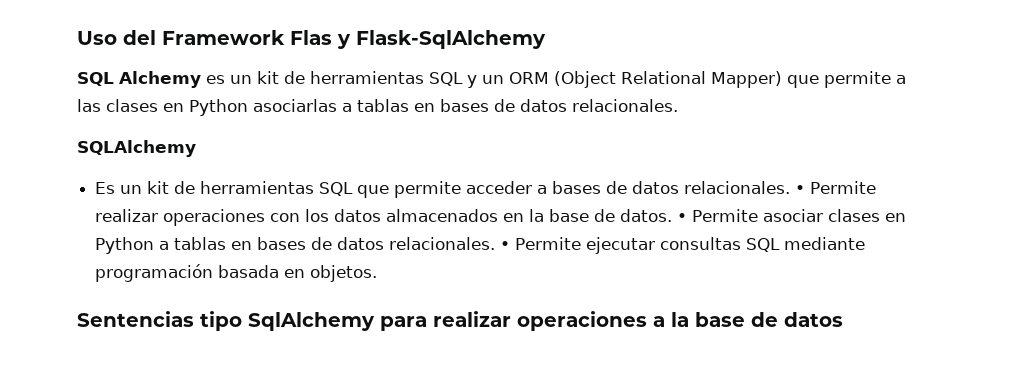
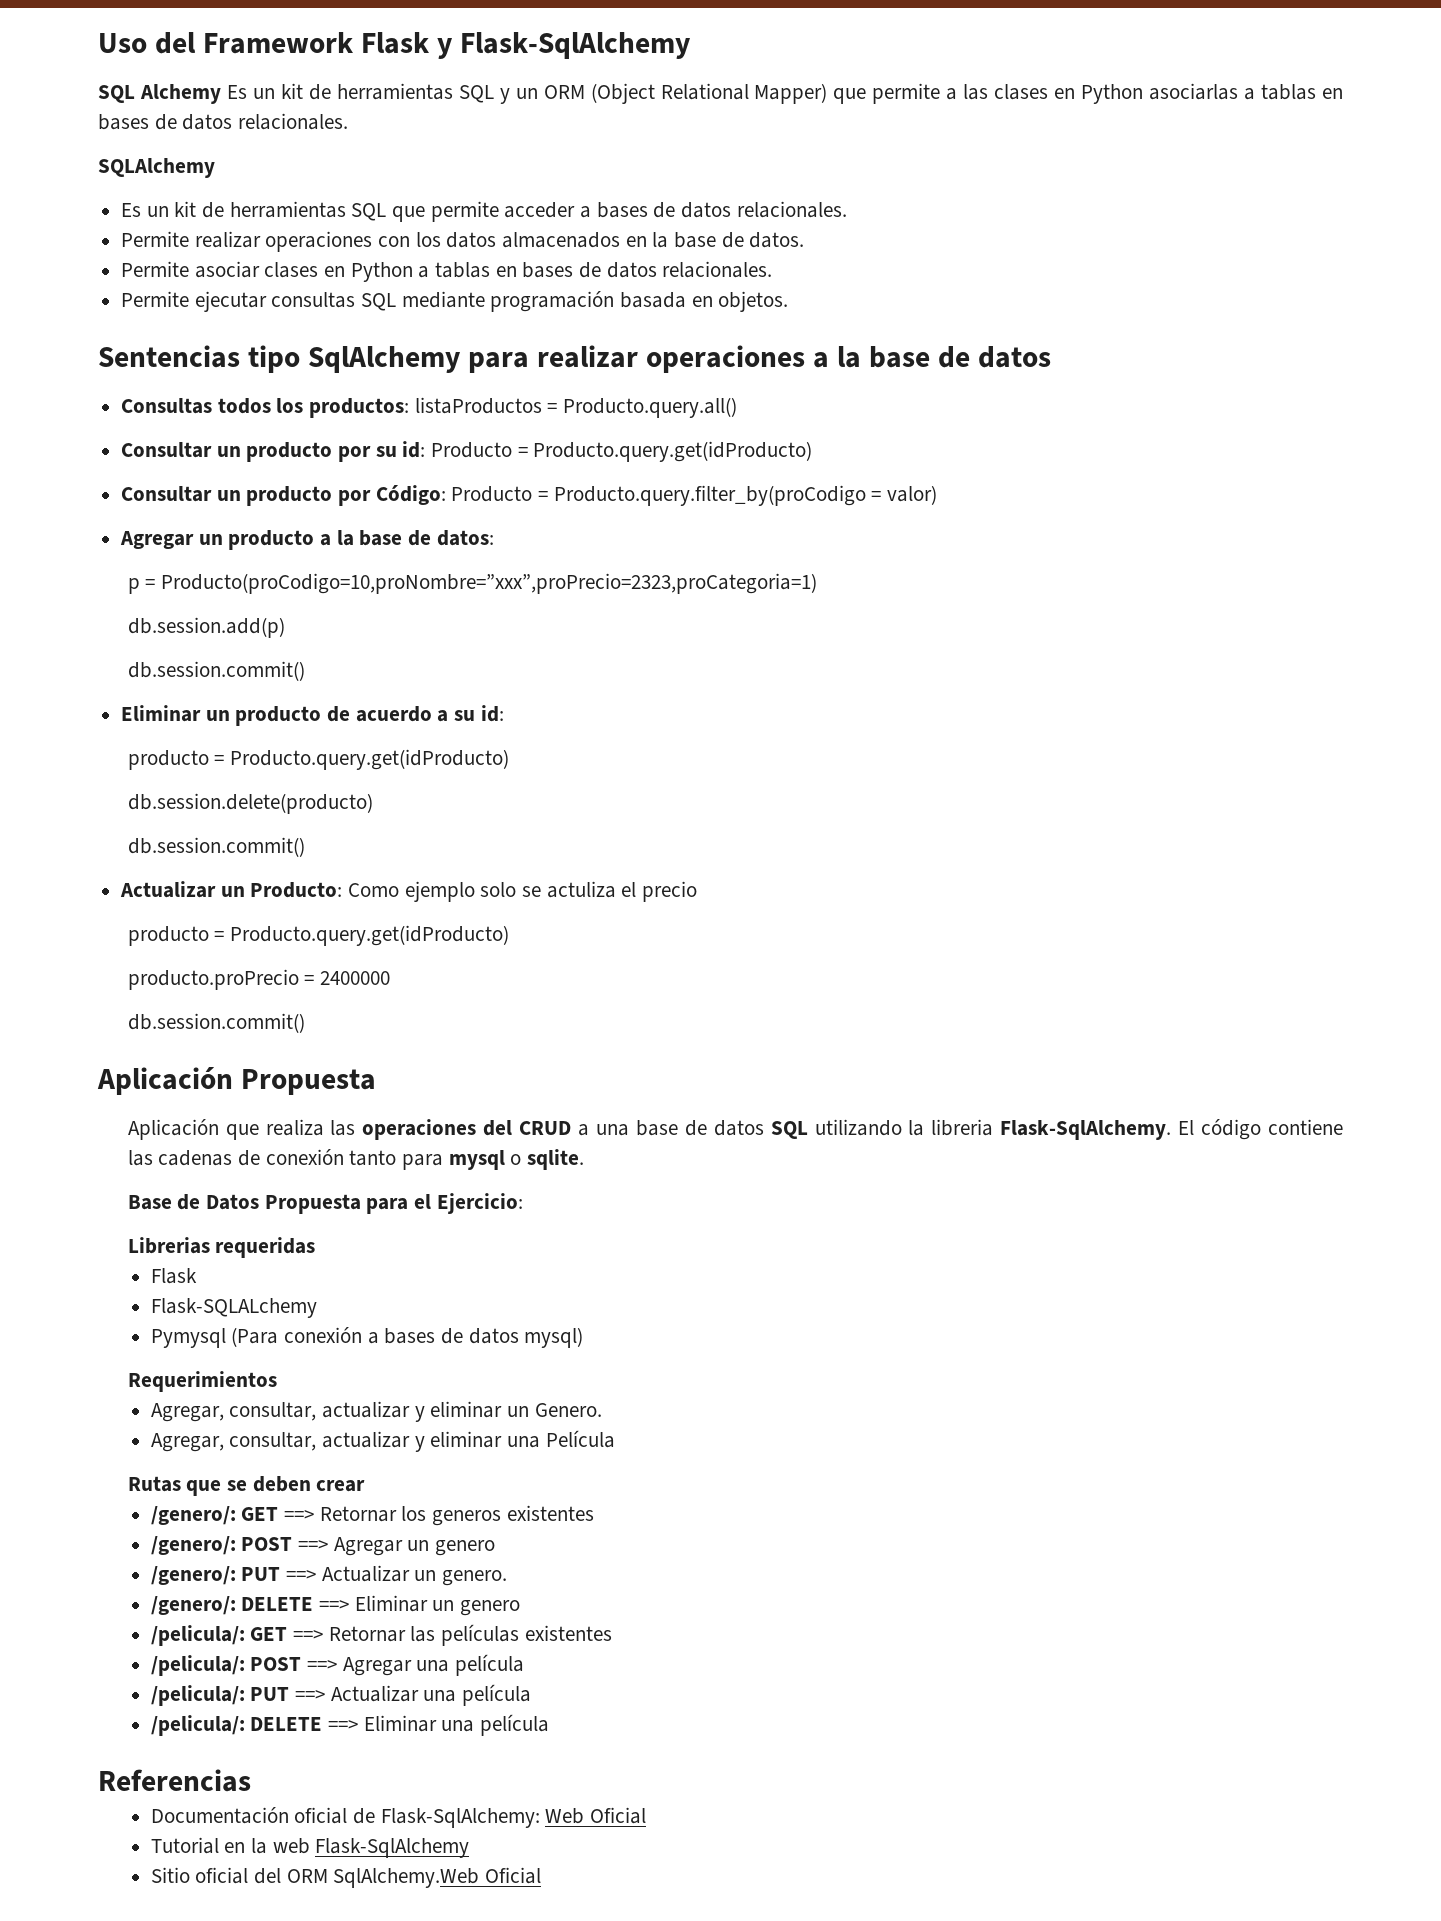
- Uso del Framework Flas y Flask-SqlAlchemy
+ Uso del Framework Flask y Flask-SqlAlchemy
- SQL Alchemy es un kit de herramientas SQL y un ORM (Object Relational Mapper) que permite a las clases en Python asociarlas a tablas en bases de datos relacionales.
+ SQL Alchemy Es un kit de herramientas SQL y un ORM (Object Relational Mapper) que permite a las clases en Python asociarlas a tablas en bases de datos relacionales.
- Es un kit de herramientas SQL que permite acceder a bases de datos relacionales. • Permite realizar operaciones con los datos almacenados en la base de datos. • Permite asociar clases en Python a tablas en bases de datos relacionales. • Permite ejecutar consultas SQL mediante programación basada en objetos.
+ Es un kit de herramientas SQL que permite acceder a bases de datos relacionales.
+ Permite realizar operaciones con los datos almacenados en la base de datos.
+ Permite asociar clases en Python a tablas en bases de datos relacionales.
+ Permite ejecutar consultas SQL mediante programación basada en objetos.
+ Consultas todos los productos: listaProductos = Producto.query.all()
+ Consultar un producto por su id: Producto = Producto.query.get(idProducto)
+ Consultar un producto por Código: Producto = Producto.query.filter_by(proCodigo = valor)
+ Agregar un producto a la base de datos:
+ p = Producto(proCodigo=10,proNombre=”xxx”,proPrecio=2323,proCategoria=1)
+ db.session.add(p)
+ db.session.commit()
+ Eliminar un producto de acuerdo a su id:
+ producto = Producto.query.get(idProducto)
+ db.session.delete(producto)
+ db.session.commit()
+ Actualizar un Producto: Como ejemplo solo se actuliza el precio
+ producto = Producto.query.get(idProducto)
+ producto.proPrecio = 2400000
+ db.session.commit()
+ Aplicación Propuesta
+ Aplicación que realiza las operaciones del CRUD a una base de datos SQL utilizando la libreria Flask-SqlAlchemy. El código contiene las cadenas de conexión tanto para mysql o sqlite.
+ Base de Datos Propuesta para el Ejercicio:
+ Librerias requeridas
+ Flask
+ Flask-SQLALchemy
+ Pymysql (Para conexión a bases de datos mysql)
+ Requerimientos
+ Agregar, consultar, actualizar y eliminar un Genero.
+ Agregar, consultar, actualizar y eliminar una Película
+ Rutas que se deben crear
+ /genero/: GET ==> Retornar los generos existentes
+ /genero/: POST ==> Agregar un genero
+ /genero/: PUT ==> Actualizar un genero.
+ /genero/: DELETE ==> Eliminar un genero
+ /pelicula/: GET ==> Retornar las películas existentes
+ /pelicula/: POST ==> Agregar una película
+ /pelicula/: PUT ==> Actualizar una película
+ /pelicula/: DELETE ==> Eliminar una película
+ Referencias
+ Documentación oficial de Flask-SqlAlchemy: Web Oficial
+ Tutorial en la web Flask-SqlAlchemy
+ Sitio oficial del ORM SqlAlchemy.Web Oficial

